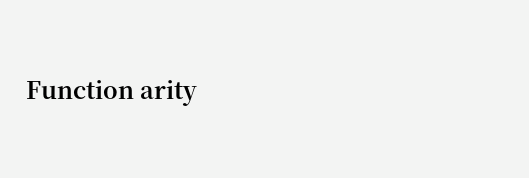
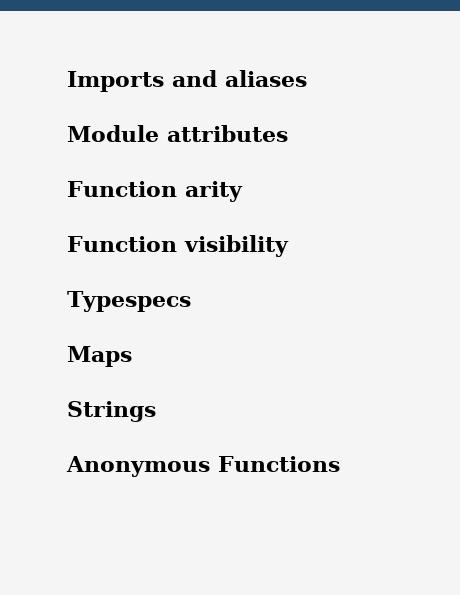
+ Imports and aliases
+ Module attributes
  Function arity
+ Function visibility
+ Typespecs
+ Maps
+ Strings
+ Anonymous Functions

